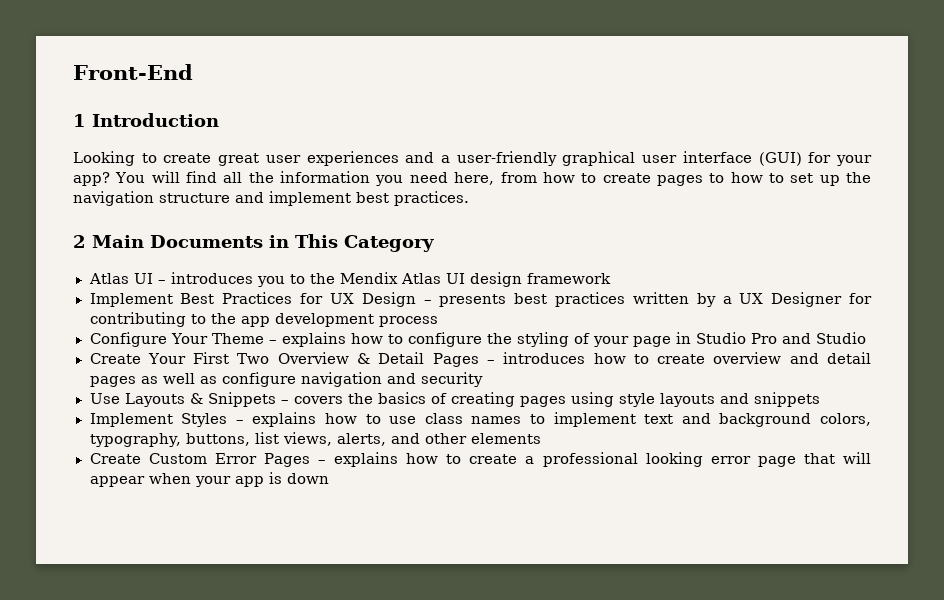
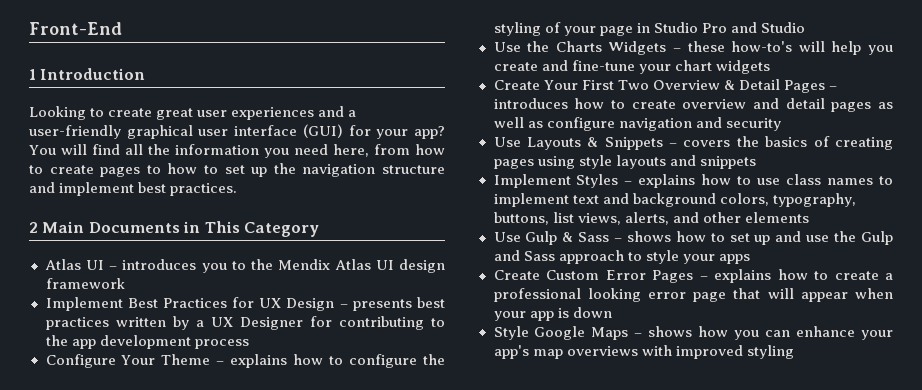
+ Use the Charts Widgets – these how-to's will help you create and fine-tune your chart widgets
+ Use Gulp & Sass – shows how to set up and use the Gulp and Sass approach to style your apps
+ Style Google Maps – shows how you can enhance your app's map overviews with improved styling

